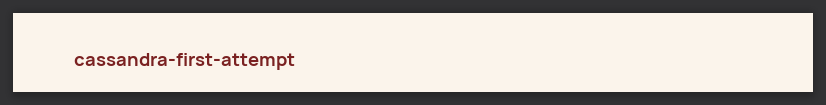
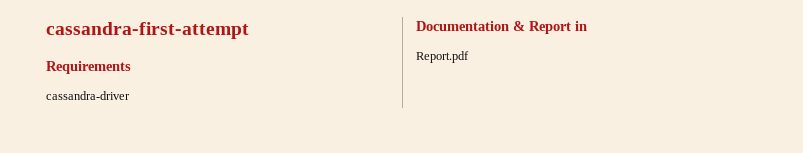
+ Requirements
+ cassandra-driver
+ Documentation & Report in
+ Report.pdf

